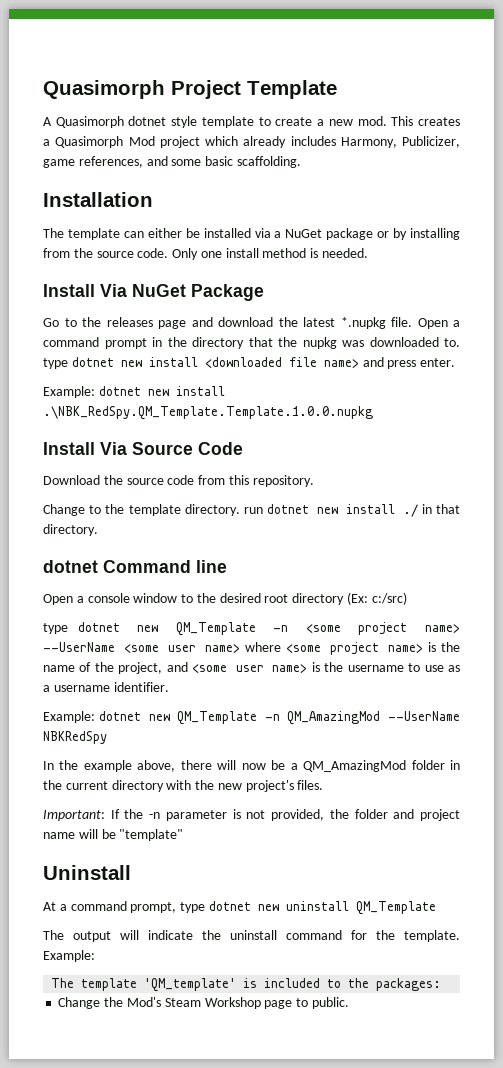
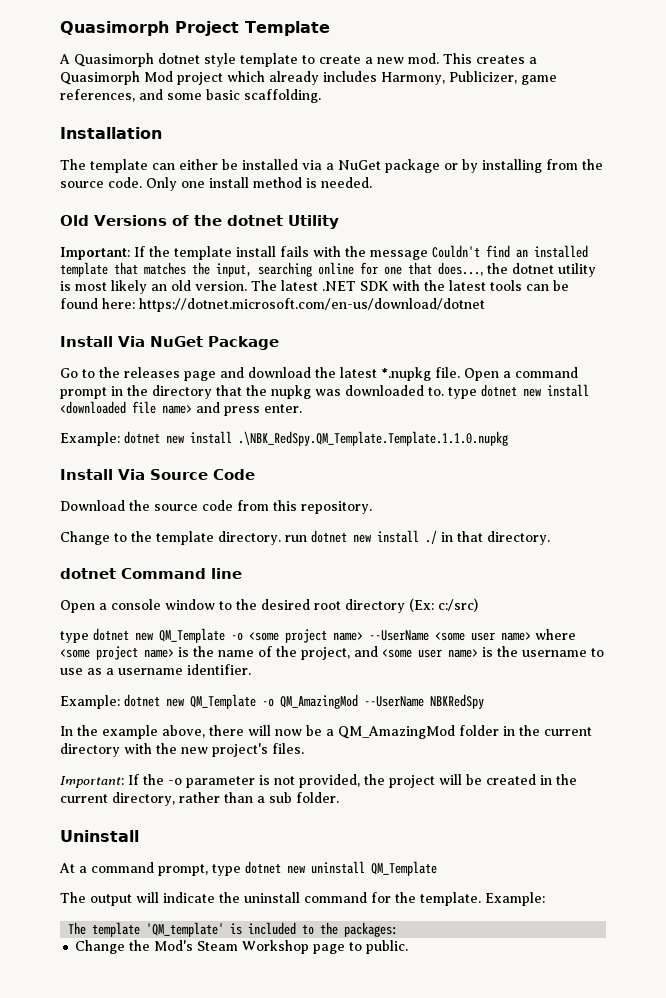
+ Old Versions of the dotnet Utility
+ Important: If the template install fails with the message Couldn't find an installed template that matches the input, searching online for one that does..., the dotnet utility is most likely an old version. The latest .NET SDK with the latest tools can be found here: https://dotnet.microsoft.com/en-us/download/dotnet
- Example: dotnet new install .\NBK_RedSpy.QM_Template.Template.1.0.0.nupkg
+ Example: dotnet new install .\NBK_RedSpy.QM_Template.Template.1.1.0.nupkg
- type dotnet new QM_Template -n <some project name> --UserName <some user name> where <some project name> is the name of the project, and <some user name> is the username to use as a username identifier.
+ type dotnet new QM_Template -o <some project name> --UserName <some user name> where <some project name> is the name of the project, and <some user name> is the username to use as a username identifier.
- Example: dotnet new QM_Template -n QM_AmazingMod --UserName NBKRedSpy
+ Example: dotnet new QM_Template -o QM_AmazingMod --UserName NBKRedSpy
- Important: If the -n parameter is not provided, the folder and project name will be "template"
+ Important: If the -o parameter is not provided, the project will be created in the current directory, rather than a sub folder.

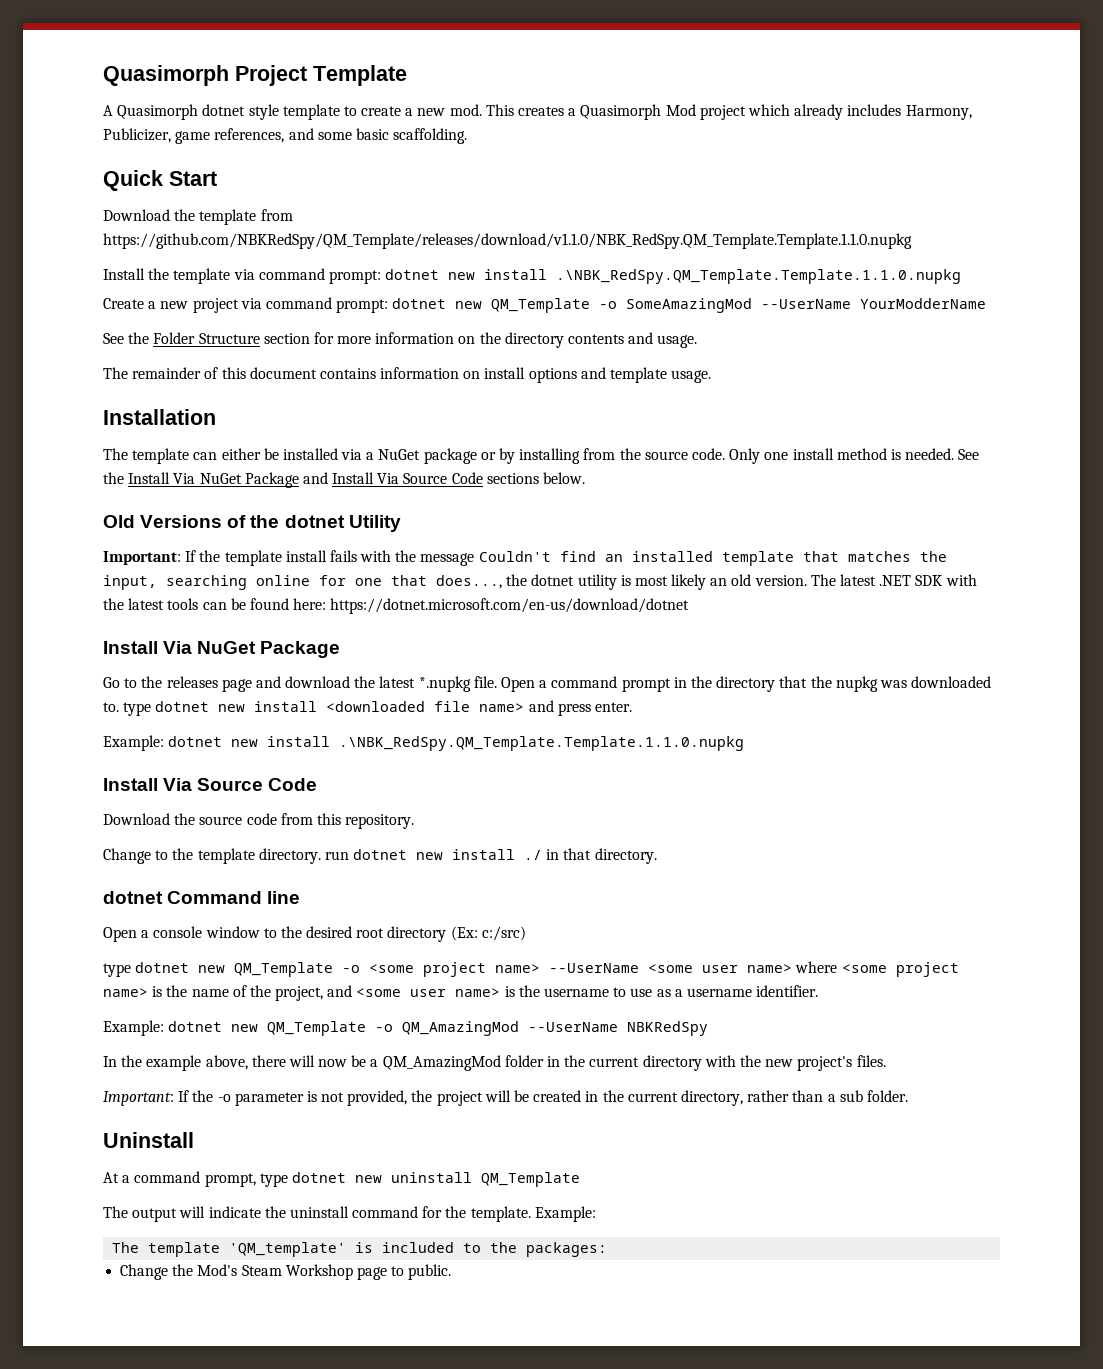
+ Quick Start
+ Download the template from https://github.com/NBKRedSpy/QM_Template/releases/download/v1.1.0/NBK_RedSpy.QM_Template.Template.1.1.0.nupkg
+ Install the template via command prompt: dotnet new install .\NBK_RedSpy.QM_Template.Template.1.1.0.nupkg
+ Create a new project via command prompt: dotnet new QM_Template -o SomeAmazingMod --UserName YourModderName
+ See the Folder Structure section for more information on the directory contents and usage.
+ The remainder of this document contains information on install options and template usage.
+ See the Install Via NuGet Package and Install Via Source Code sections below.

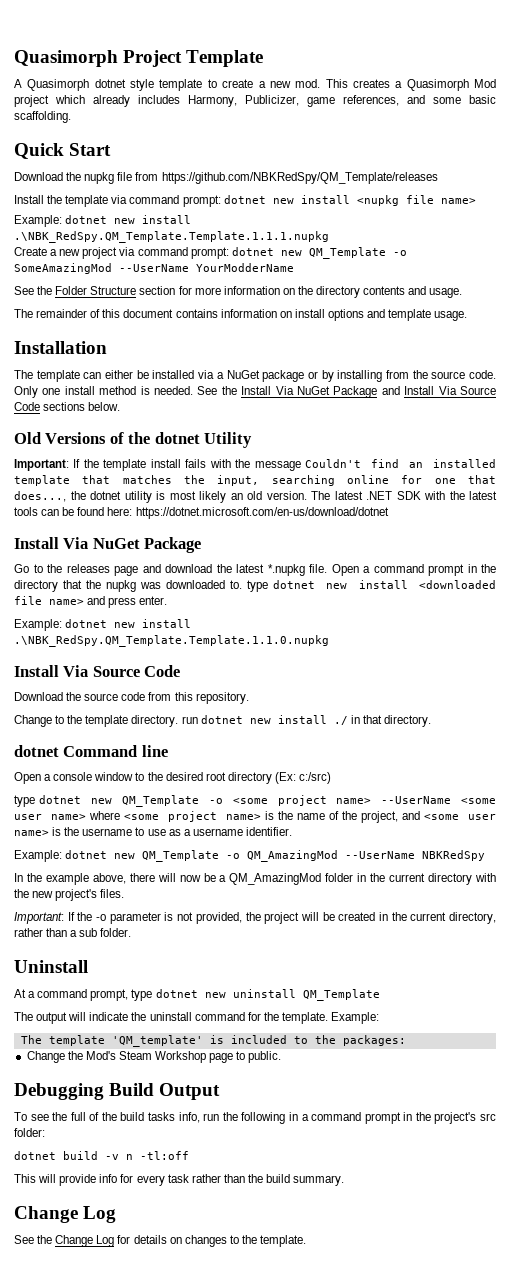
- Download the template from https://github.com/NBKRedSpy/QM_Template/releases/download/v1.1.0/NBK_RedSpy.QM_Template.Template.1.1.0.nupkg
+ Download the nupkg file from https://github.com/NBKRedSpy/QM_Template/releases
- Install the template via command prompt: dotnet new install .\NBK_RedSpy.QM_Template.Template.1.1.0.nupkg
+ Install the template via command prompt: dotnet new install <nupkg file name>
+ Example: dotnet new install .\NBK_RedSpy.QM_Template.Template.1.1.1.nupkg
+ Debugging Build Output
+ To see the full of the build tasks info, run the following in a command prompt in the project's src folder:
+ dotnet build -v n -tl:off
+ This will provide info for every task rather than the build summary.
+ Change Log
+ See the Change Log for details on changes to the template.

